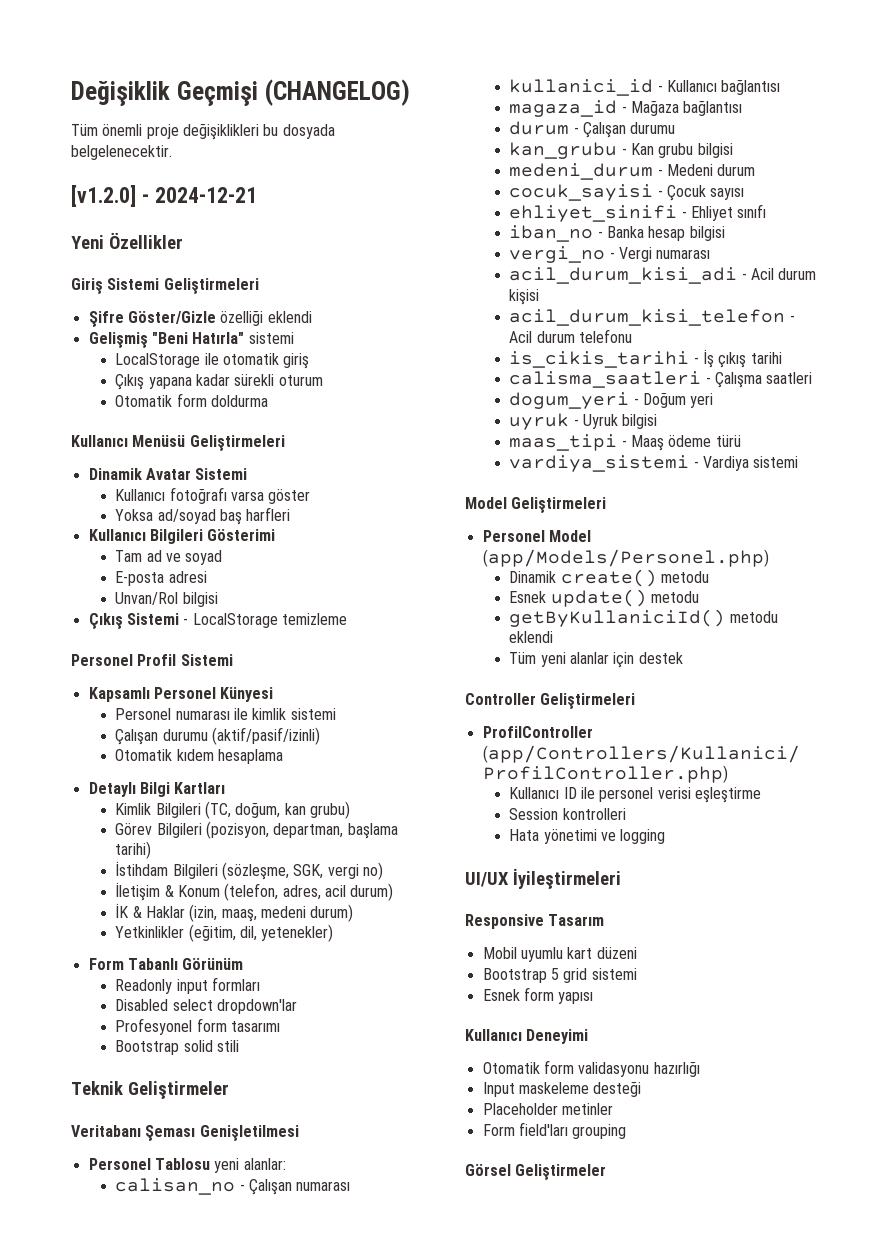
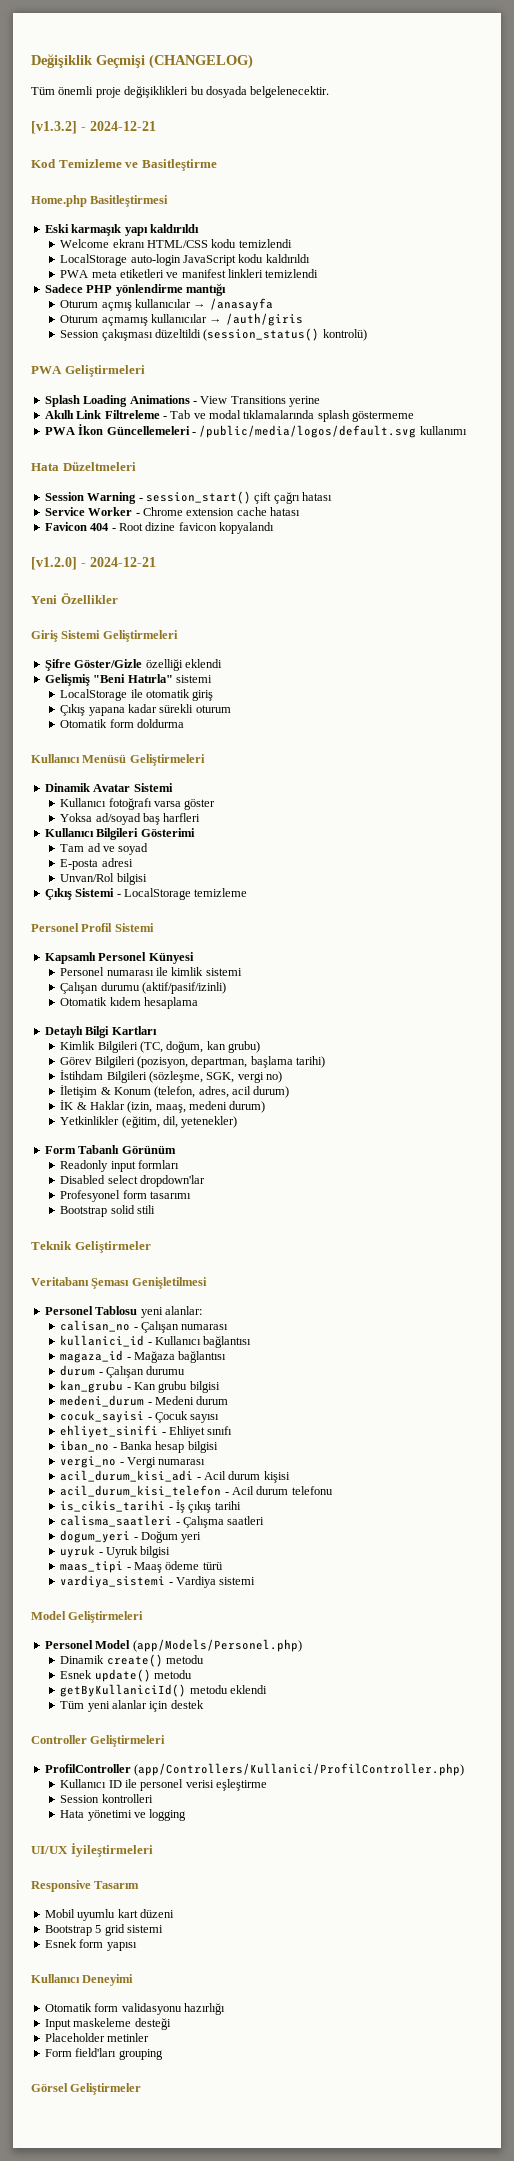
+ [v1.3.2] - 2024-12-21
+ Kod Temizleme ve Basitleştirme
+ Home.php Basitleştirmesi
+ Eski karmaşık yapı kaldırıldı
+ Welcome ekranı HTML/CSS kodu temizlendi
+ LocalStorage auto-login JavaScript kodu kaldırıldı
+ PWA meta etiketleri ve manifest linkleri temizlendi
+ Sadece PHP yönlendirme mantığı
+ Oturum açmış kullanıcılar → /anasayfa
+ Oturum açmamış kullanıcılar → /auth/giris
+ Session çakışması düzeltildi (session_status() kontrolü)
+ PWA Geliştirmeleri
+ Splash Loading Animations - View Transitions yerine
+ Akıllı Link Filtreleme - Tab ve modal tıklamalarında splash göstermeme
+ PWA İkon Güncellemeleri - /public/media/logos/default.svg kullanımı
+ Hata Düzeltmeleri
+ Session Warning - session_start() çift çağrı hatası
+ Service Worker - Chrome extension cache hatası
+ Favicon 404 - Root dizine favicon kopyalandı

